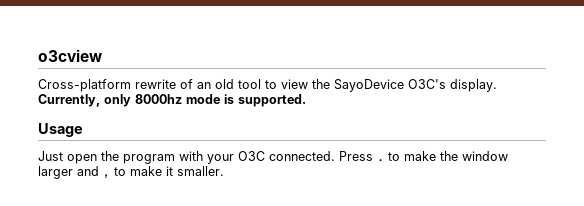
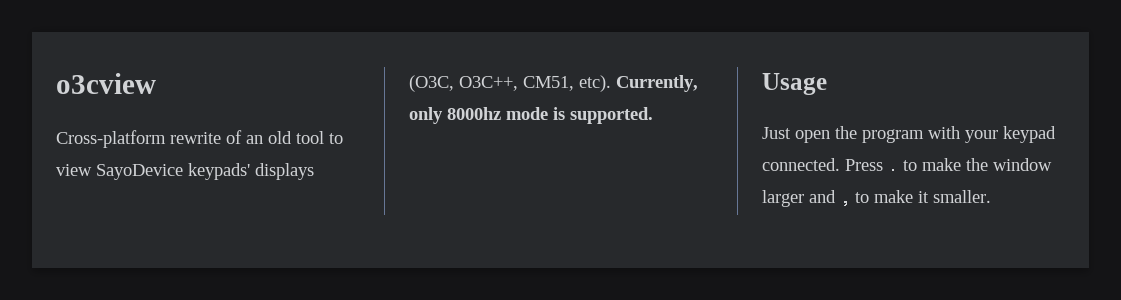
- Cross-platform rewrite of an old tool to view the SayoDevice O3C's display.
+ Cross-platform rewrite of an old tool to view SayoDevice keypads' displays (O3C, O3C++, CM51, etc).
- Just open the program with your O3C connected.
+ Just open the program with your keypad connected.

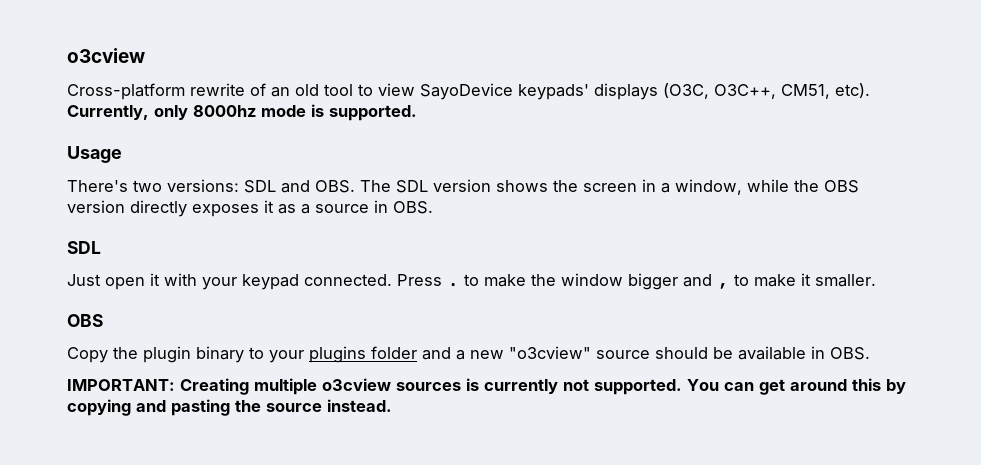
+ There's two versions: SDL and OBS. The SDL version shows the screen in a window, while the OBS version directly exposes it as a source in OBS.
+ SDL
- Just open the program with your keypad connected.
+ Just open it with your keypad connected.
- Press . to make the window larger and , to make it smaller.
+ Press . to make the window bigger and , to make it smaller.
+ OBS
+ Copy the plugin binary to your plugins folder and a new "o3cview" source should be available in OBS.
+ IMPORTANT: Creating multiple o3cview sources is currently not supported. You can get around this by copying and pasting the source instead.

